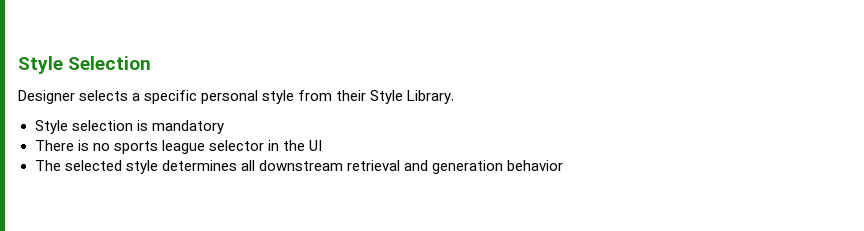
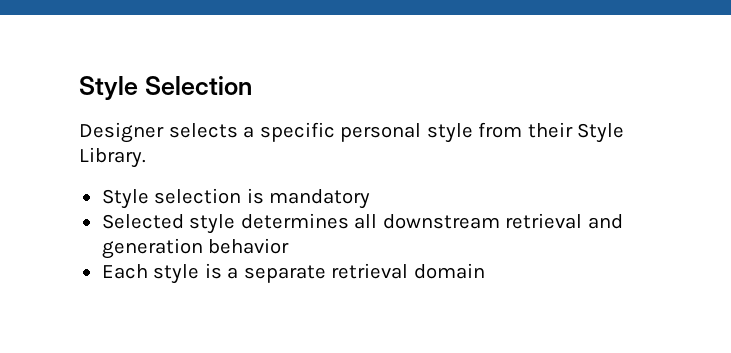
- There is no sports league selector in the UI
- The selected style determines all downstream retrieval and generation behavior
+ Selected style determines all downstream retrieval and generation behavior
+ Each style is a separate retrieval domain

